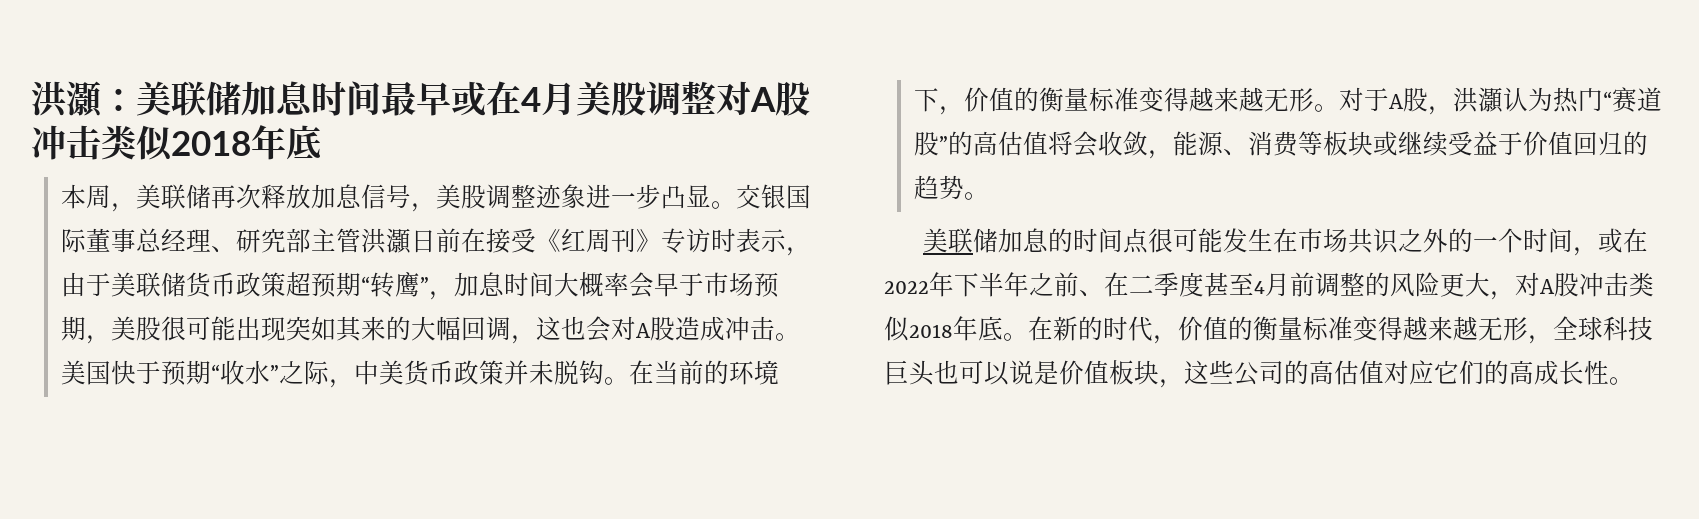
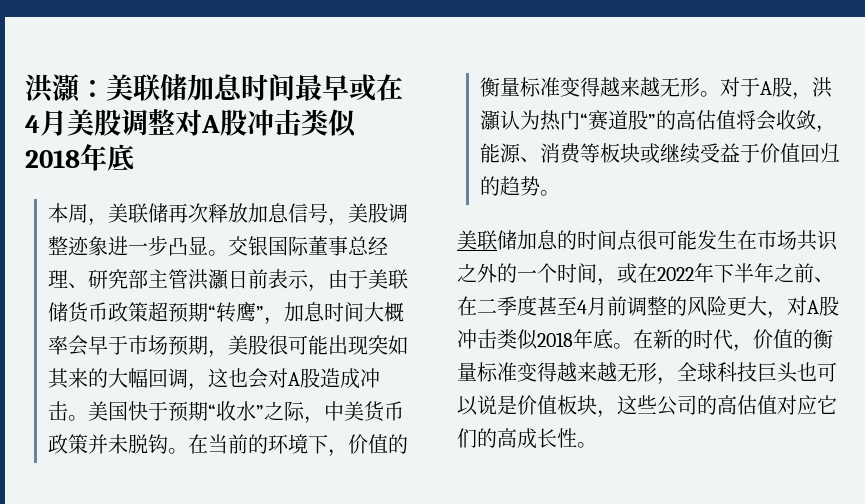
- 交银国际董事总经理、研究部主管洪灝日前在接受《红周刊》专访时表示，由于美联储货币政策超预期“转鹰”，加息时间大概率会早于市场预期，美股很可能出现突如其来的大幅回调，这也会对A股造成冲击。
+ 交银国际董事总经理、研究部主管洪灝日前表示，由于美联储货币政策超预期“转鹰”，加息时间大概率会早于市场预期，美股很可能出现突如其来的大幅回调，这也会对A股造成冲击。

